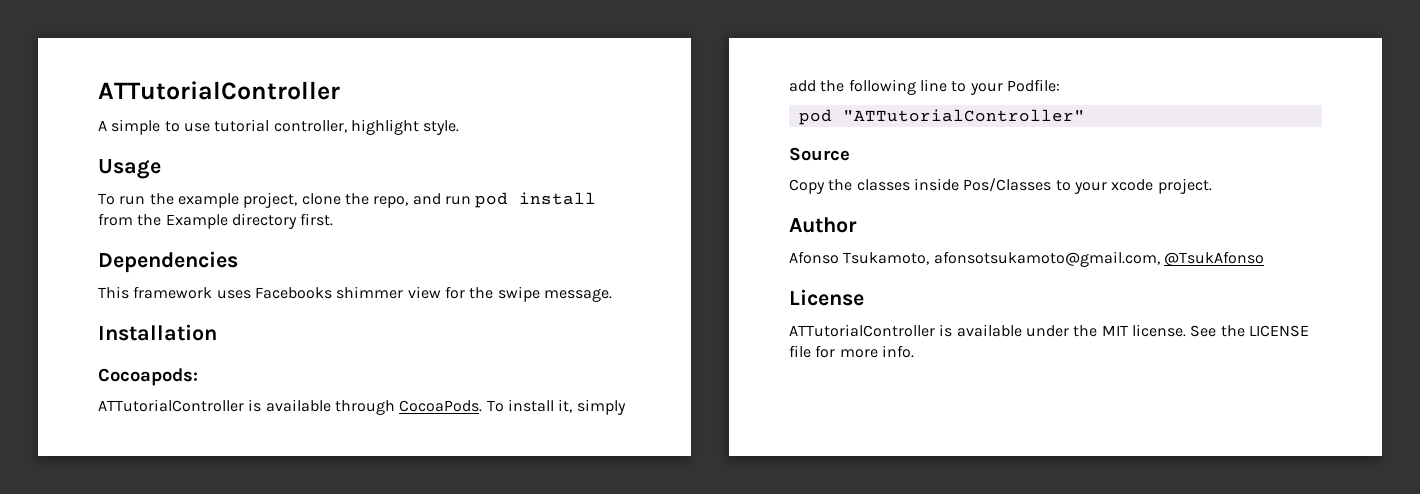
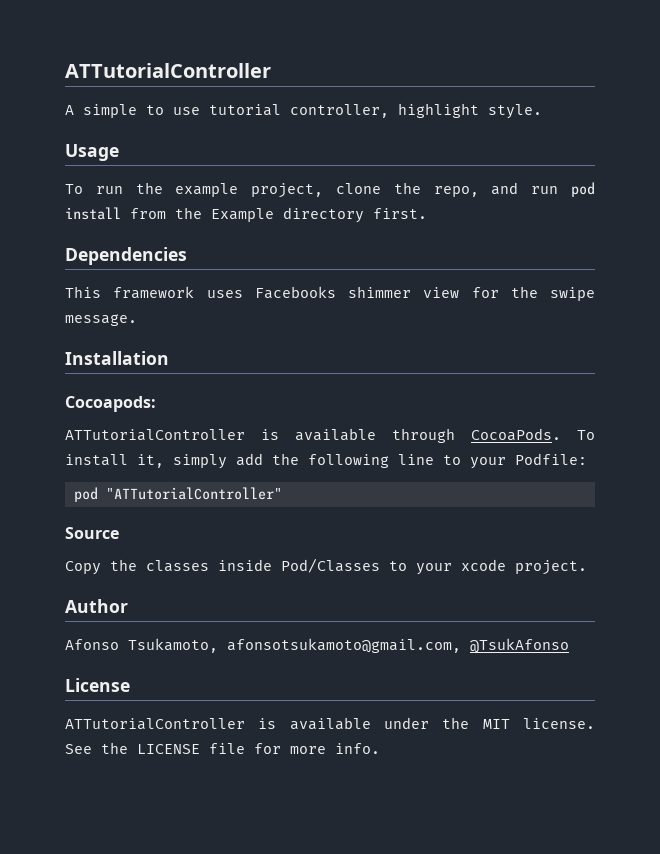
- Copy the classes inside Pos/Classes to your xcode project.
+ Copy the classes inside Pod/Classes to your xcode project.

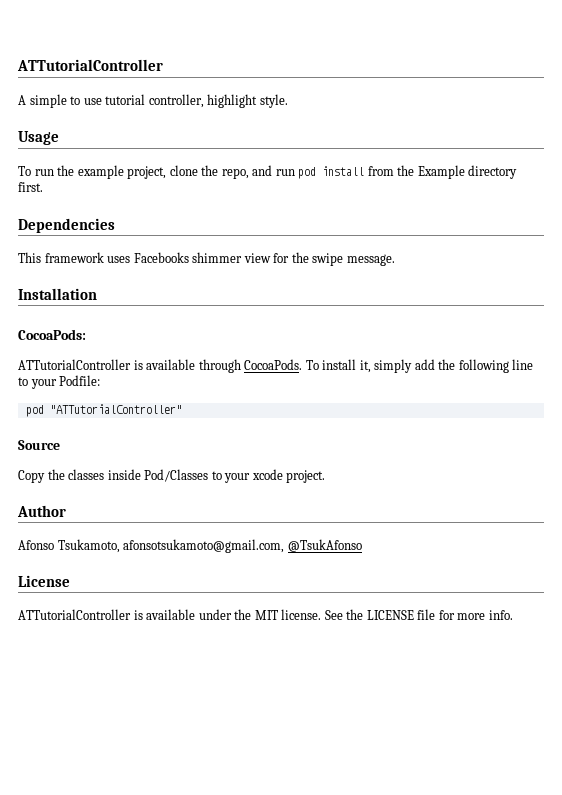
- Cocoapods:
+ CocoaPods:

